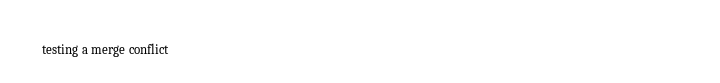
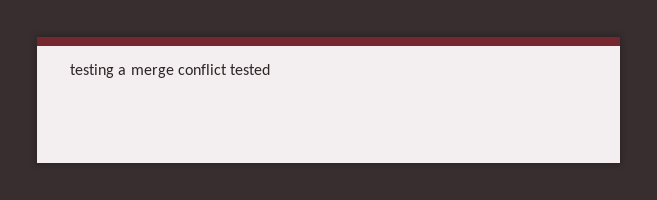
- testing a merge conflict
+ testing a merge conflict tested

